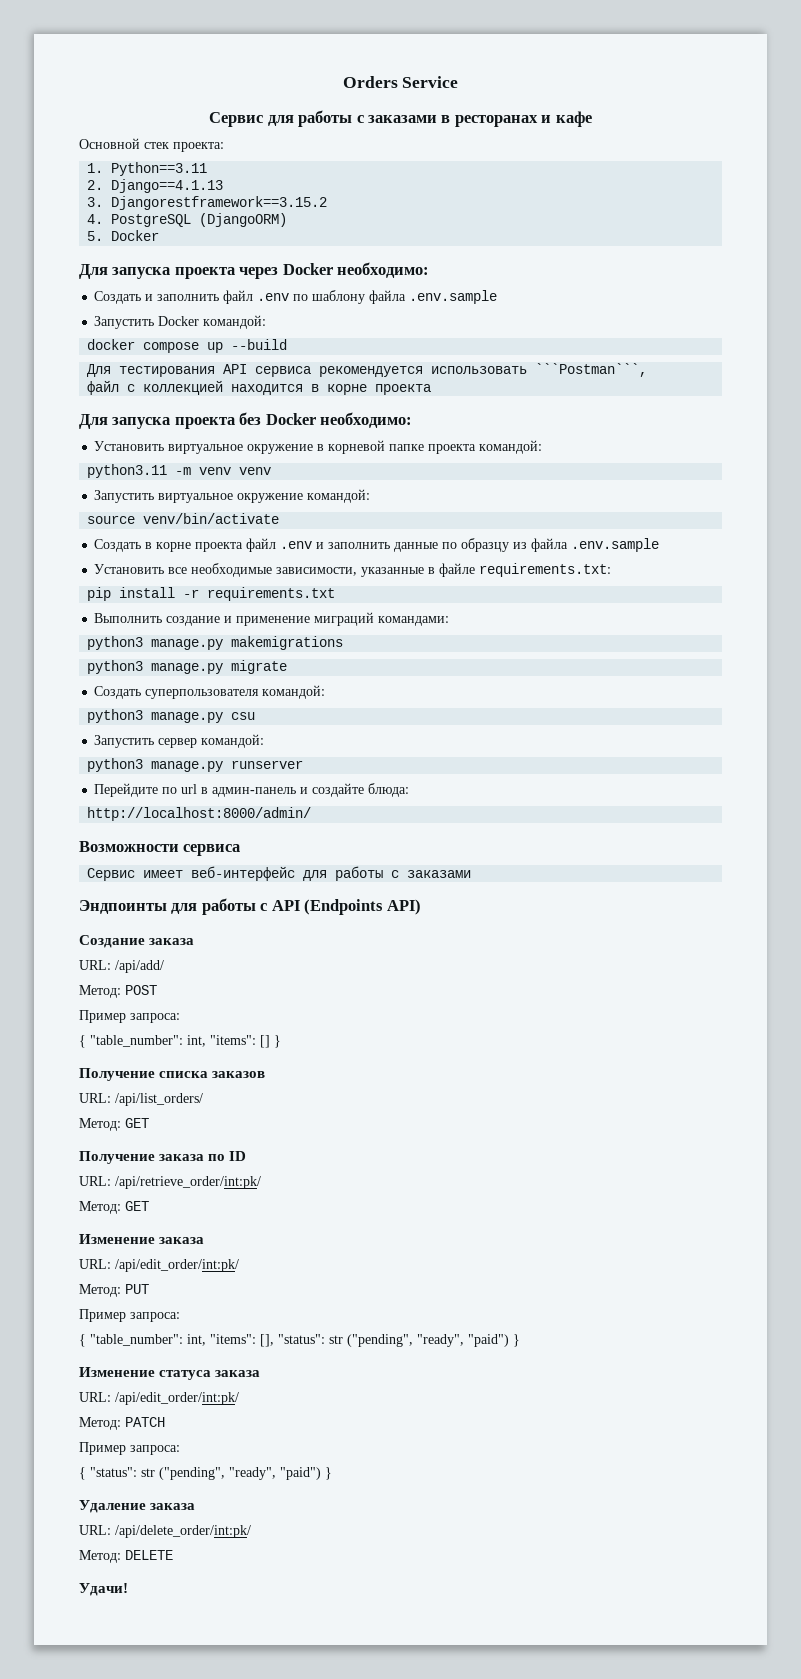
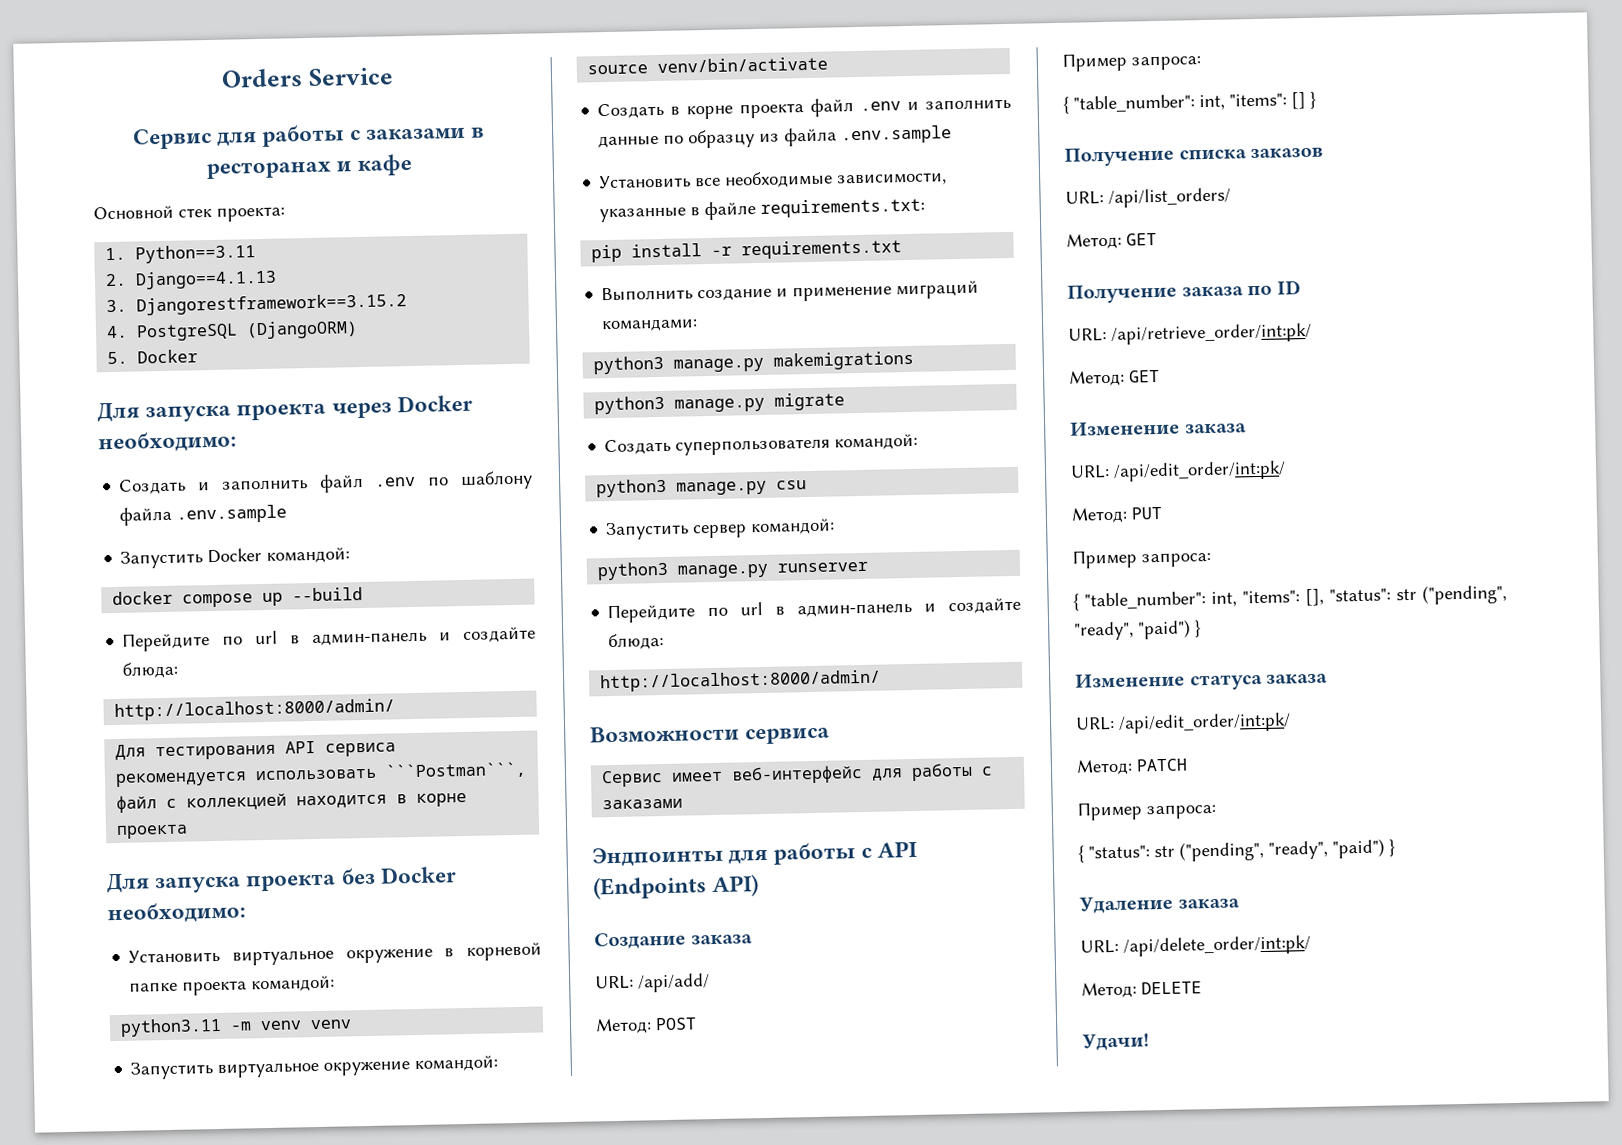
  docker compose up --build
+ Перейдите по url в админ-панель и создайте блюда:
+ http://localhost:8000/admin/

